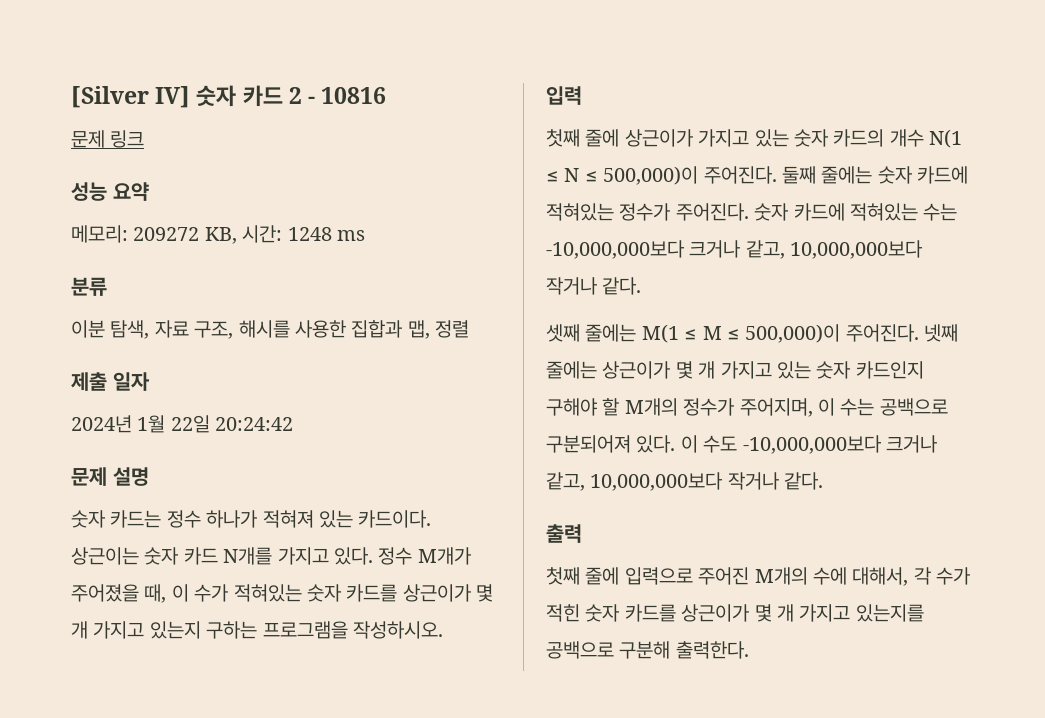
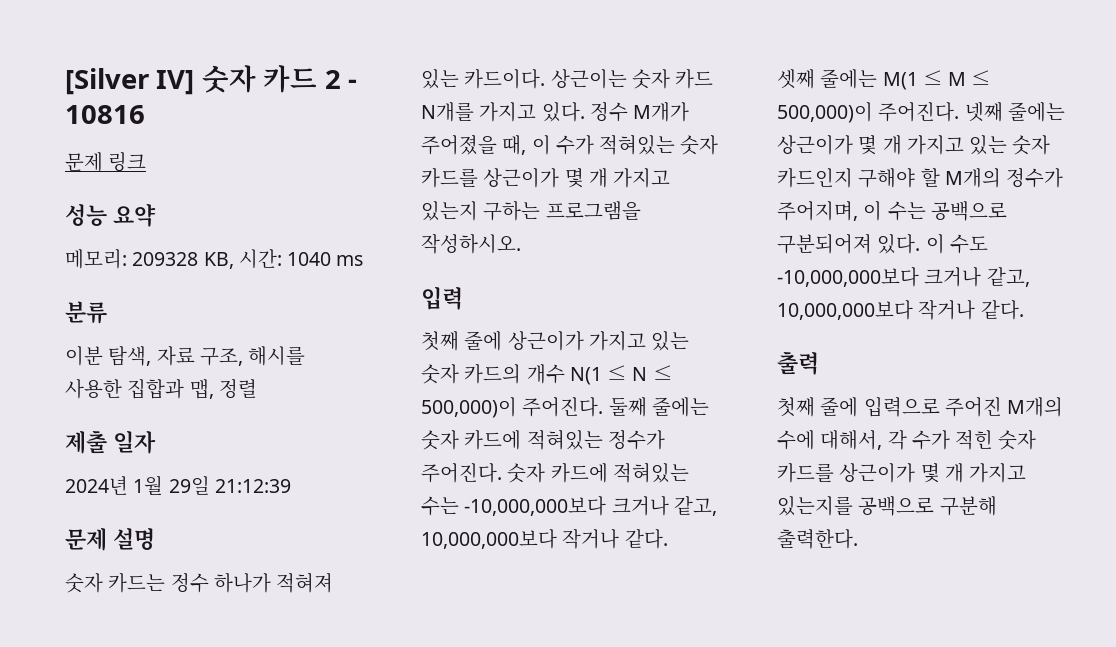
- 메모리: 209272 KB, 시간: 1248 ms
+ 메모리: 209328 KB, 시간: 1040 ms
- 2024년 1월 22일 20:24:42
+ 2024년 1월 29일 21:12:39

